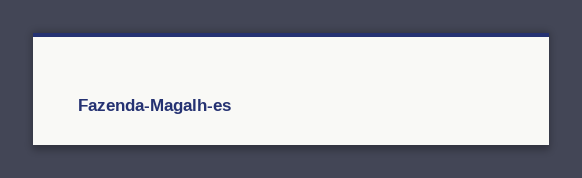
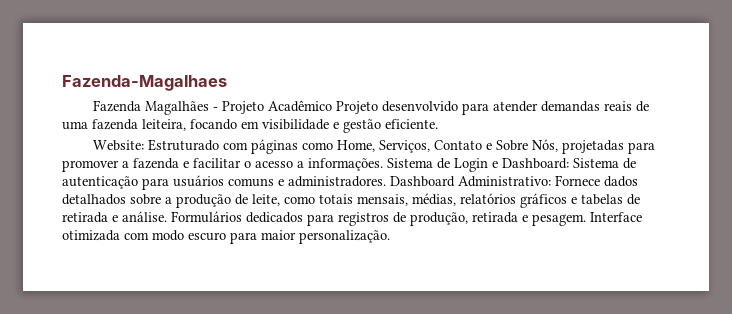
- Fazenda-Magalh-es
+ Fazenda-Magalhaes
+ Fazenda Magalhães - Projeto Acadêmico Projeto desenvolvido para atender demandas reais de uma fazenda leiteira, focando em visibilidade e gestão eficiente.
+ Website: Estruturado com páginas como Home, Serviços, Contato e Sobre Nós, projetadas para promover a fazenda e facilitar o acesso a informações. Sistema de Login e Dashboard: Sistema de autenticação para usuários comuns e administradores. Dashboard Administrativo: Fornece dados detalhados sobre a produção de leite, como totais mensais, médias, relatórios gráficos e tabelas de retirada e análise. Formulários dedicados para registros de produção, retirada e pesagem. Interface otimizada com modo escuro para maior personalização.

